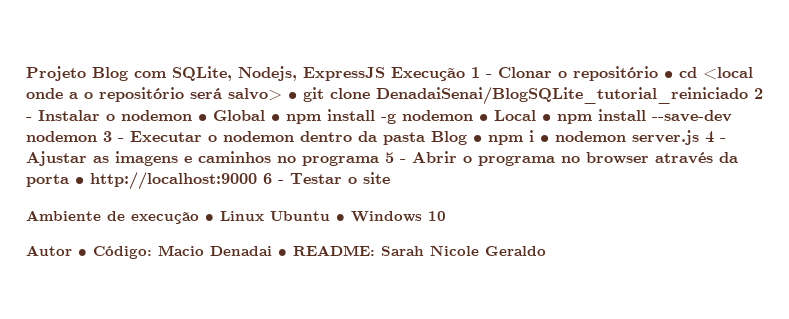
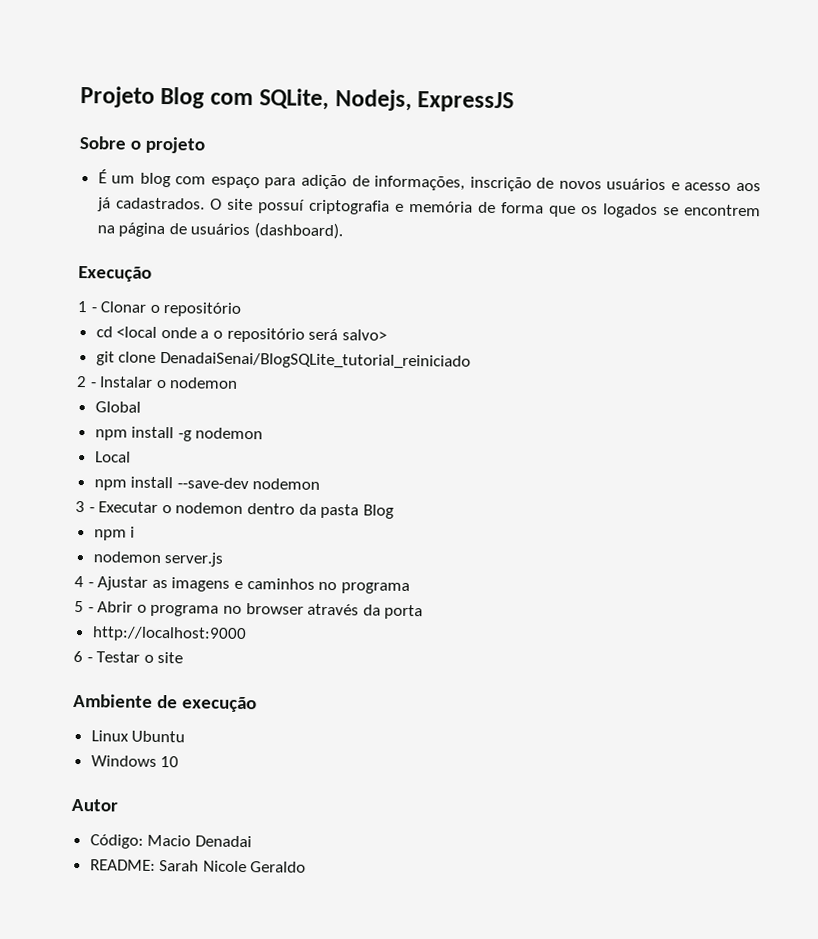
- Projeto Blog com SQLite, Nodejs, ExpressJS Execução 1 - Clonar o repositório • cd <local onde a o repositório será salvo> • git clone DenadaiSenai/BlogSQLite_tutorial_reiniciado 2 - Instalar o nodemon • Global • npm install -g nodemon • Local • npm install --save-dev nodemon 3 - Executar o nodemon dentro da pasta Blog • npm i • nodemon server.js 4 - Ajustar as imagens e caminhos no programa 5 - Abrir o programa no browser através da porta • http://localhost:9000 6 - Testar o site
+ Projeto Blog com SQLite, Nodejs, ExpressJS
+ Sobre o projeto
+ É um blog com espaço para adição de informações, inscrição de novos usuários e acesso aos já cadastrados. O site possuí criptografia e memória de forma que os logados se encontrem na página de usuários (dashboard).
+ Execução
+ 1 - Clonar o repositório
+ cd <local onde a o repositório será salvo>
+ git clone DenadaiSenai/BlogSQLite_tutorial_reiniciado
+ 2 - Instalar o nodemon
+ Global
+ npm install -g nodemon
+ Local
+ npm install --save-dev nodemon
+ 3 - Executar o nodemon dentro da pasta Blog
+ npm i
+ nodemon server.js
+ 4 - Ajustar as imagens e caminhos no programa
+ 5 - Abrir o programa no browser através da porta
+ http://localhost:9000
+ 6 - Testar o site
- Ambiente de execução • Linux Ubuntu • Windows 10
+ Ambiente de execução
+ Linux Ubuntu
+ Windows 10
- Autor • Código: Macio Denadai • README: Sarah Nicole Geraldo
+ Autor
+ Código: Macio Denadai
+ README: Sarah Nicole Geraldo

